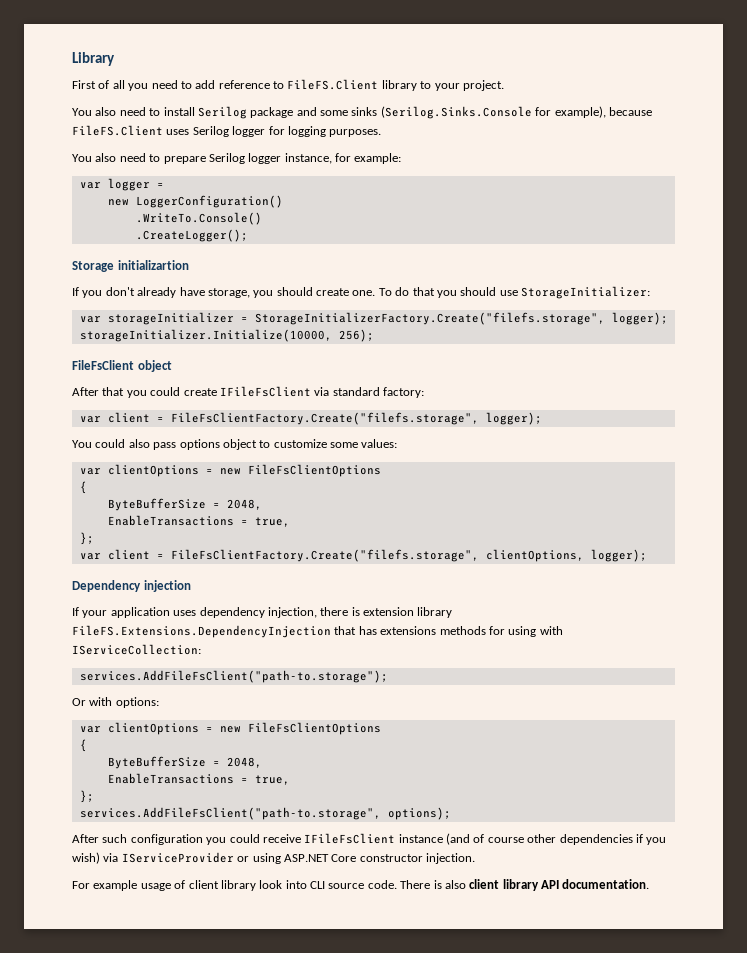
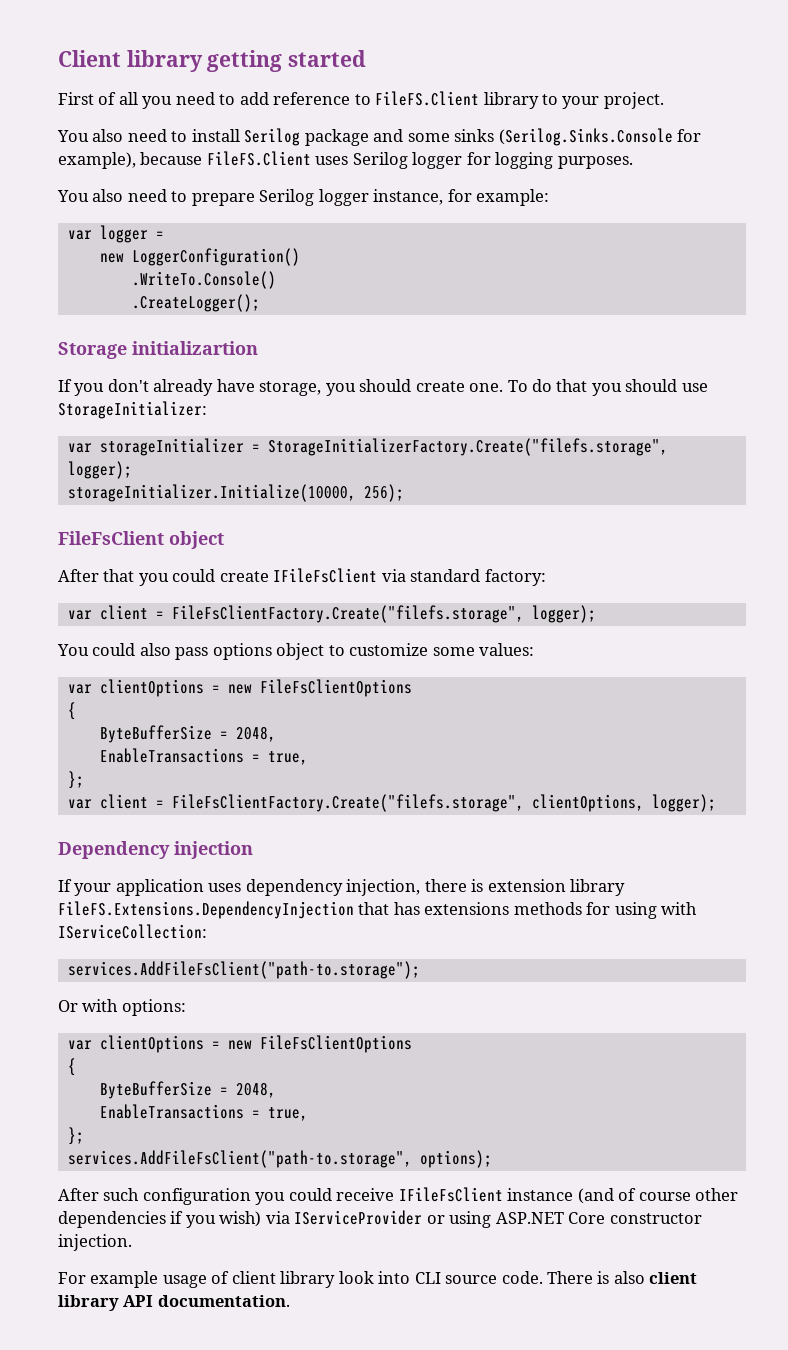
- Library
+ Client library getting started

